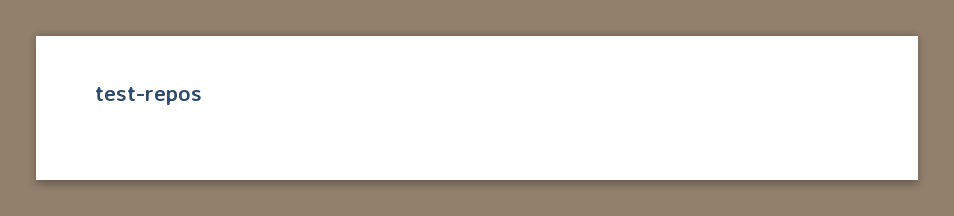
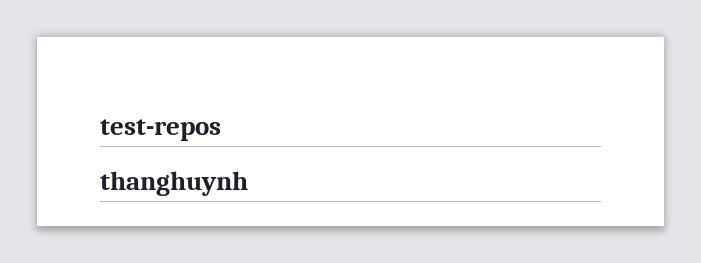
+ thanghuynh

